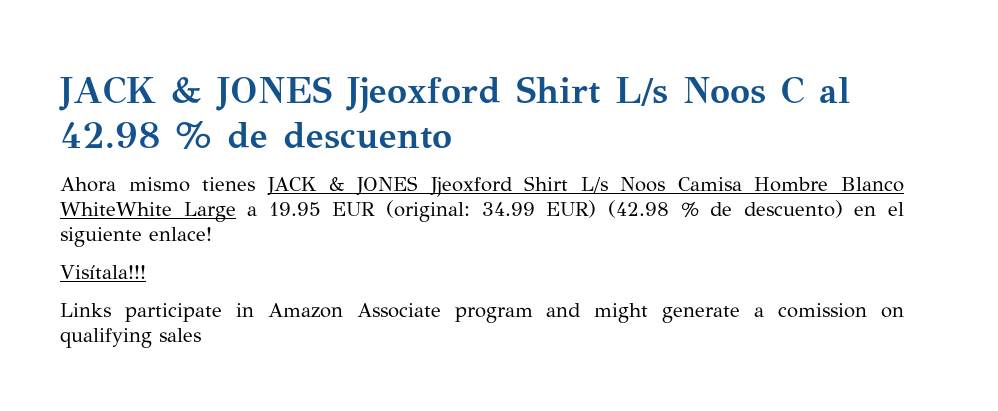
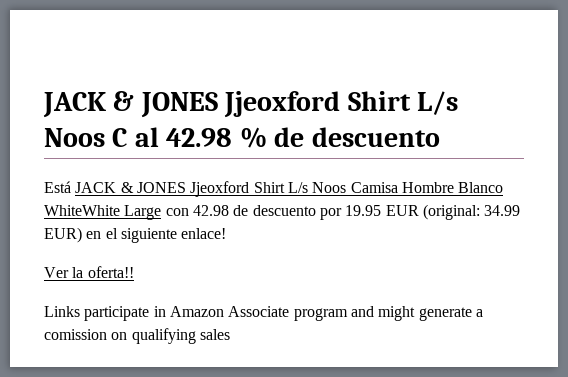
- Ahora mismo tienes JACK & JONES Jjeoxford Shirt L/s Noos Camisa Hombre Blanco WhiteWhite Large a 19.95 EUR (original: 34.99 EUR) (42.98 % de descuento) en el siguiente enlace!
+ Está JACK & JONES Jjeoxford Shirt L/s Noos Camisa Hombre Blanco WhiteWhite Large con 42.98 de descuento por 19.95 EUR (original: 34.99 EUR) en el siguiente enlace!
- Visítala!!!
+ Ver la oferta!!

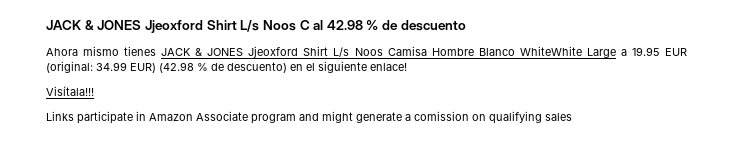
- Está JACK & JONES Jjeoxford Shirt L/s Noos Camisa Hombre Blanco WhiteWhite Large con 42.98 de descuento por 19.95 EUR (original: 34.99 EUR) en el siguiente enlace!
+ Ahora mismo tienes JACK & JONES Jjeoxford Shirt L/s Noos Camisa Hombre Blanco WhiteWhite Large a 19.95 EUR (original: 34.99 EUR) (42.98 % de descuento) en el siguiente enlace!
- Ver la oferta!!
+ Visítala!!!

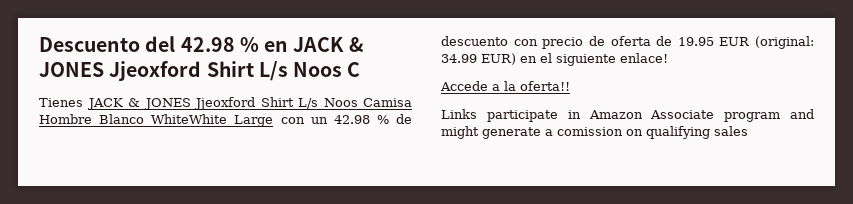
- JACK & JONES Jjeoxford Shirt L/s Noos C al 42.98 % de descuento
- Ahora mismo tienes JACK & JONES Jjeoxford Shirt L/s Noos Camisa Hombre Blanco WhiteWhite Large a 19.95 EUR (original: 34.99 EUR) (42.98 % de descuento) en el siguiente enlace!
+ Descuento del 42.98 % en JACK & JONES Jjeoxford Shirt L/s Noos C
+ Tienes JACK & JONES Jjeoxford Shirt L/s Noos Camisa Hombre Blanco WhiteWhite Large con un 42.98 % de descuento con precio de oferta de 19.95 EUR (original: 34.99 EUR) en el siguiente enlace!
- Visítala!!!
+ Accede a la oferta!!

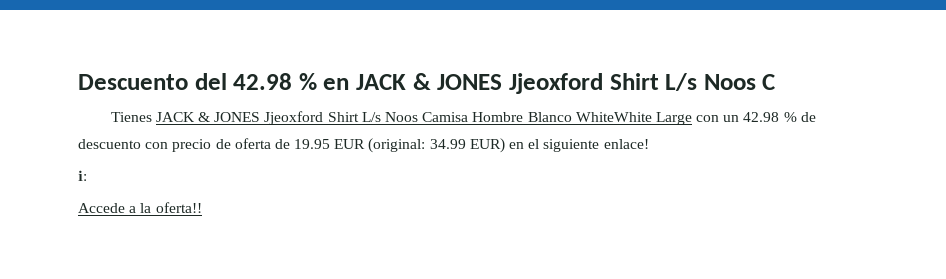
+ ℹ:
- Links participate in Amazon Associate program and might generate a comission on qualifying sales

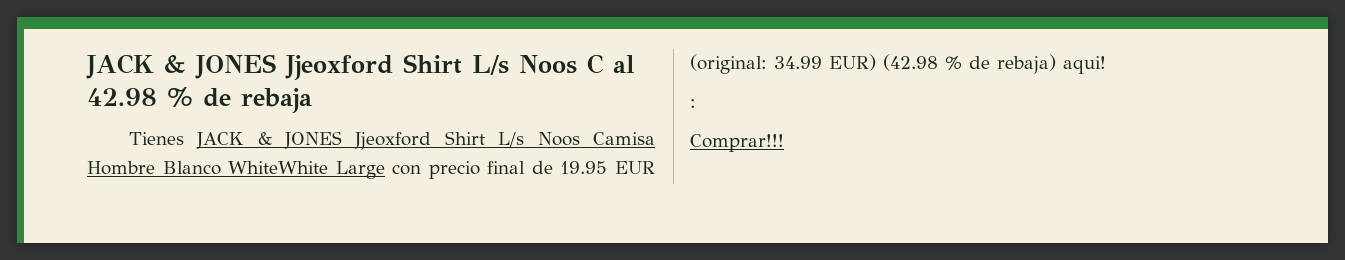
- Descuento del 42.98 % en JACK & JONES Jjeoxford Shirt L/s Noos C
+ JACK & JONES Jjeoxford Shirt L/s Noos C al 42.98 % de rebaja
- Tienes JACK & JONES Jjeoxford Shirt L/s Noos Camisa Hombre Blanco WhiteWhite Large con un 42.98 % de descuento con precio de oferta de 19.95 EUR (original: 34.99 EUR) en el siguiente enlace!
- ℹ:
- Accede a la oferta!!
+ Tienes JACK & JONES Jjeoxford Shirt L/s Noos Camisa Hombre Blanco WhiteWhite Large con precio final de 19.95 EUR (original: 34.99 EUR) (42.98 % de rebaja) aqui!
+ :
+ Comprar!!!

